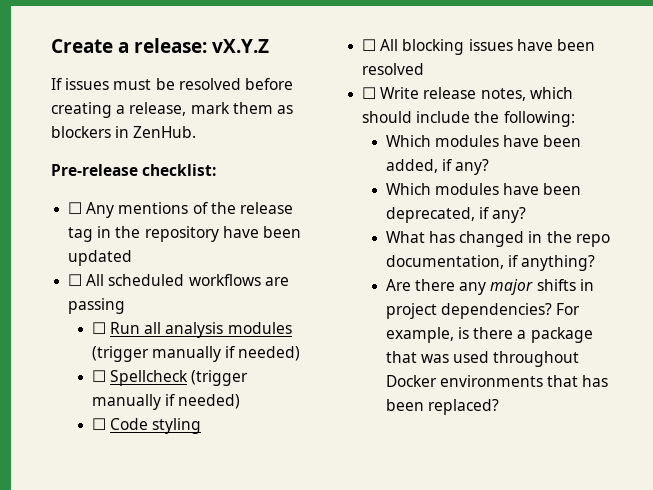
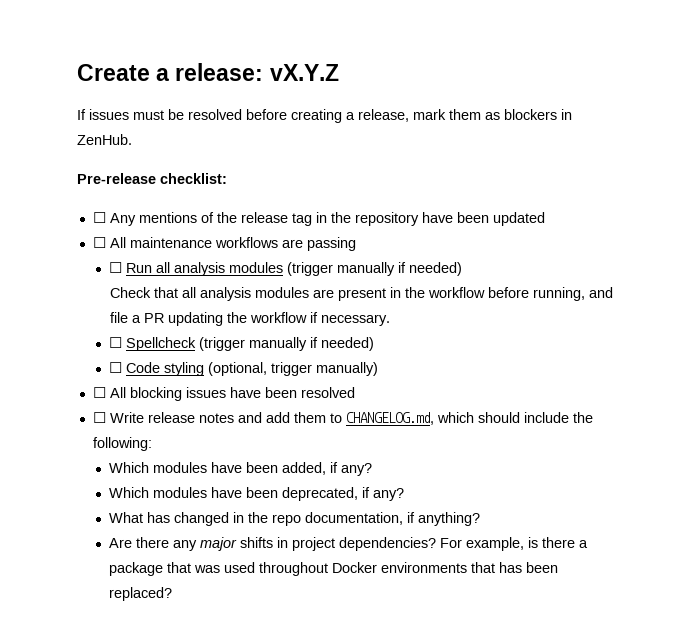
- ☐ All scheduled workflows are passing
+ ☐ All maintenance workflows are passing
+ Check that all analysis modules are present in the workflow before running, and file a PR updating the workflow if necessary.
- ☐ Code styling
+ ☐ Code styling (optional, trigger manually)
- ☐ Write release notes, which should include the following:
+ ☐ Write release notes and add them to CHANGELOG.md, which should include the following:

